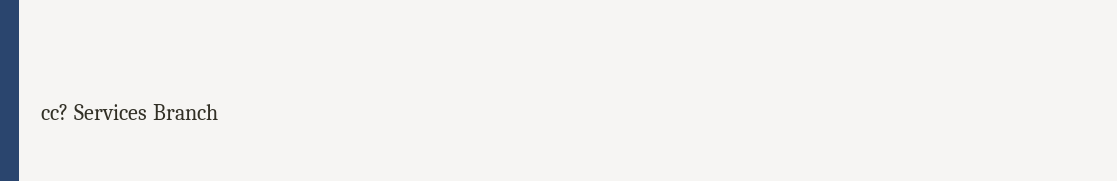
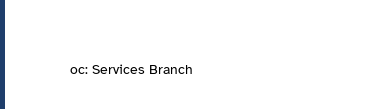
- cc? Services Branch
+ oc: Services Branch

